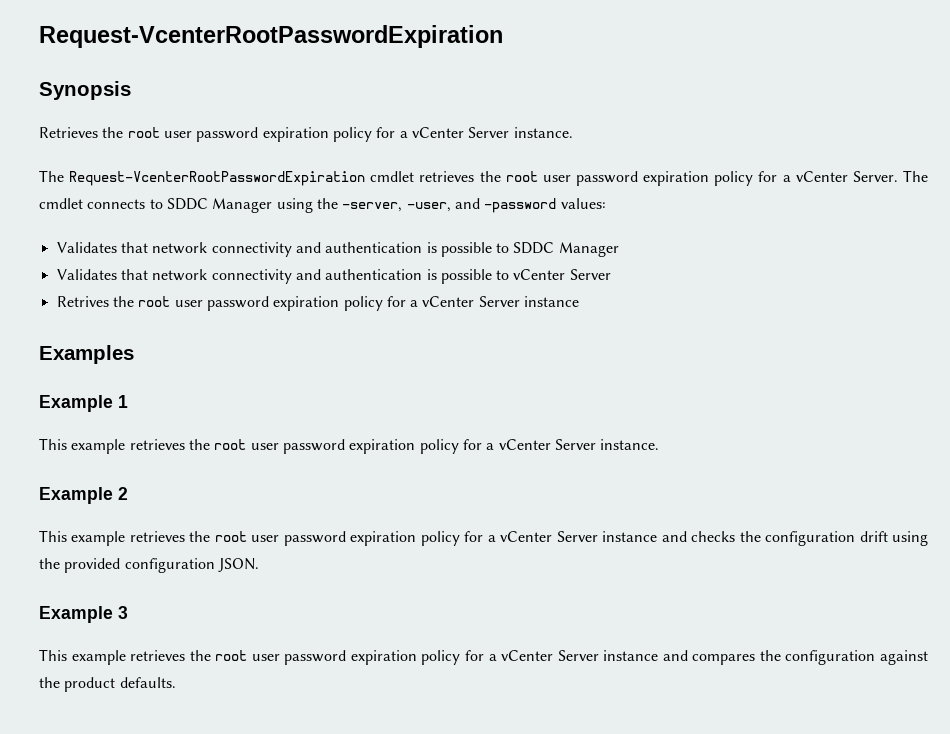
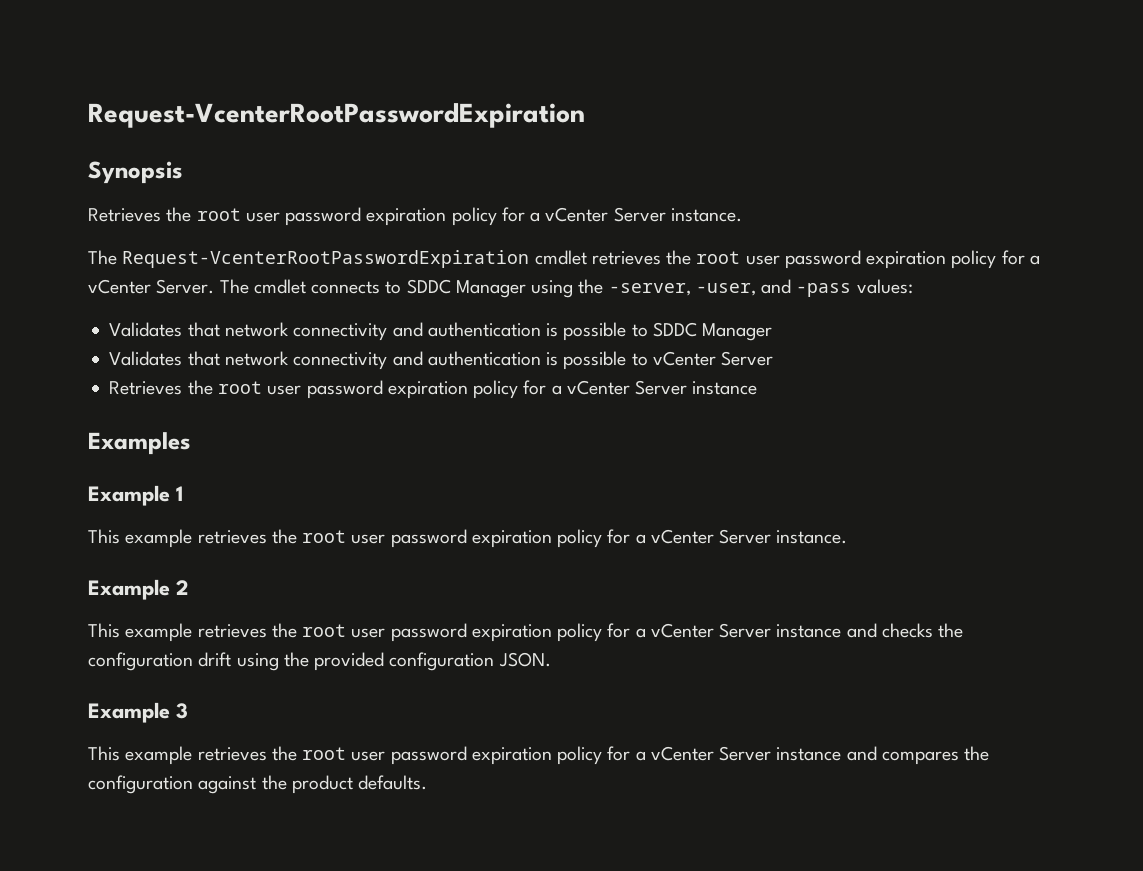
- The cmdlet connects to SDDC Manager using the -server, -user, and -password values:
+ The cmdlet connects to SDDC Manager using the -server, -user, and -pass values:
- Retrives the root user password expiration policy for a vCenter Server instance
+ Retrieves the root user password expiration policy for a vCenter Server instance

